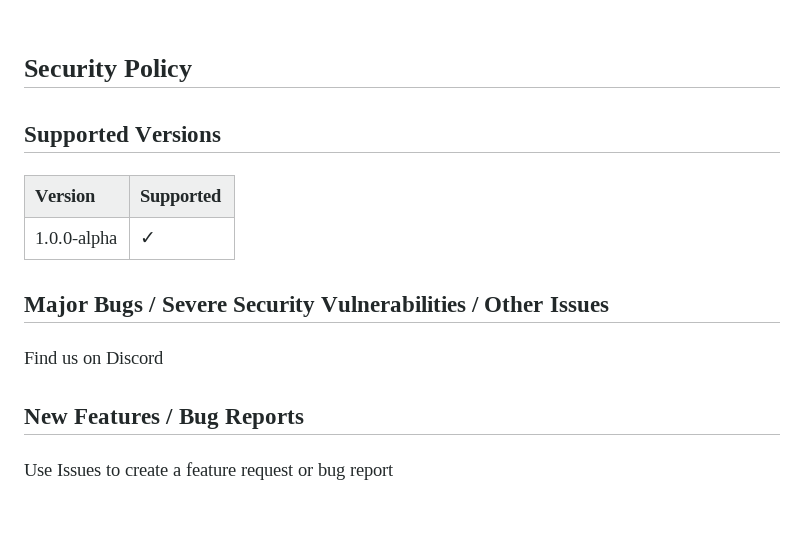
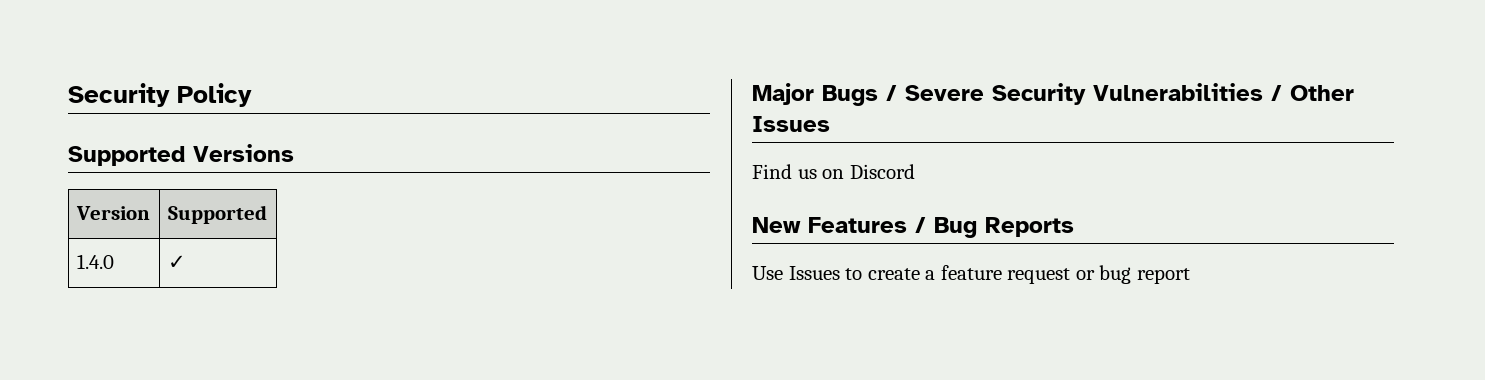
- 1.0.0-alpha | ✓
+ 1.4.0 | ✓

